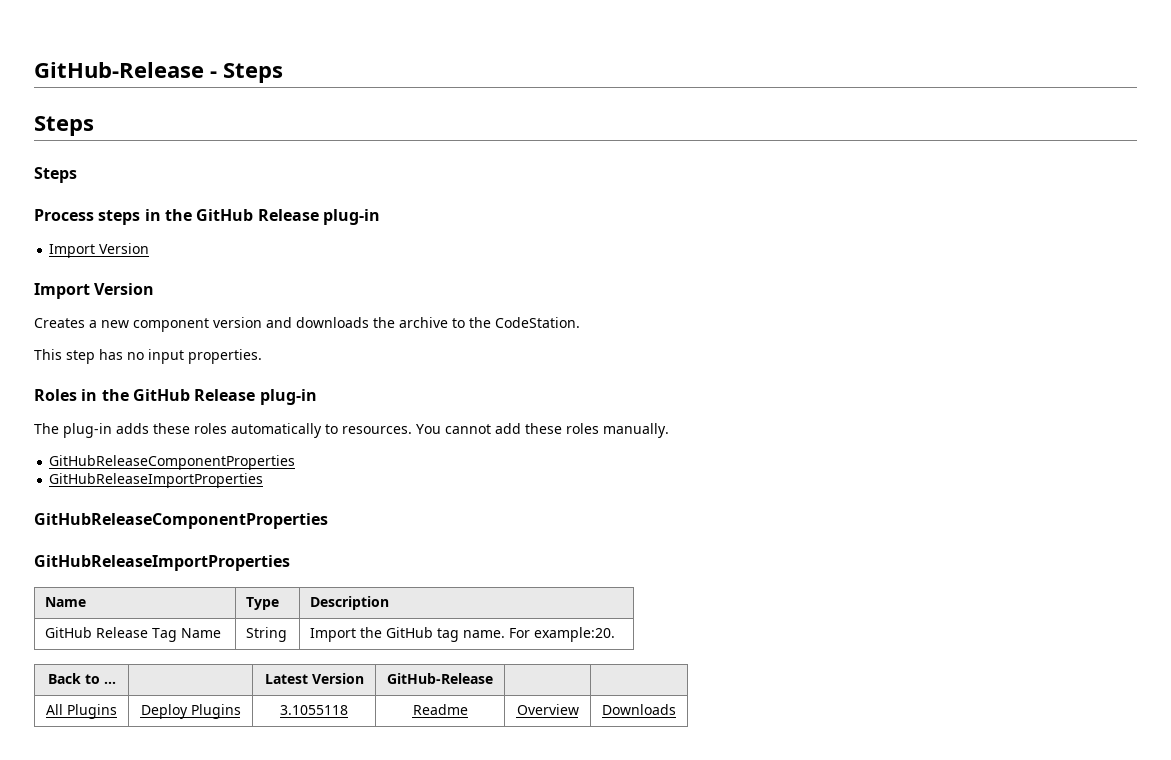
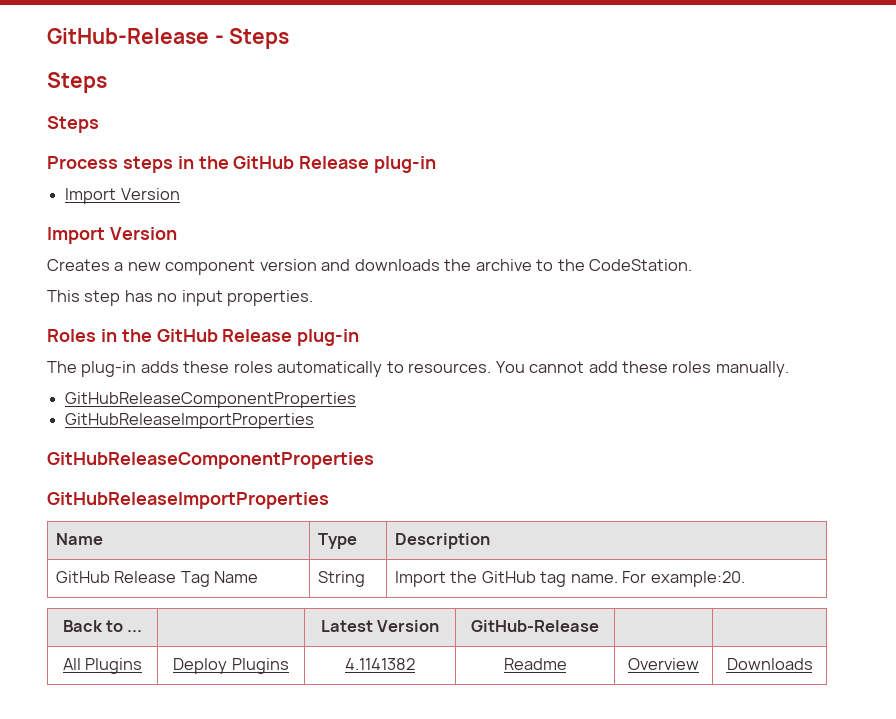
- All Plugins | Deploy Plugins | 3.1055118 | Readme | Overview | Downloads
+ All Plugins | Deploy Plugins | 4.1141382 | Readme | Overview | Downloads

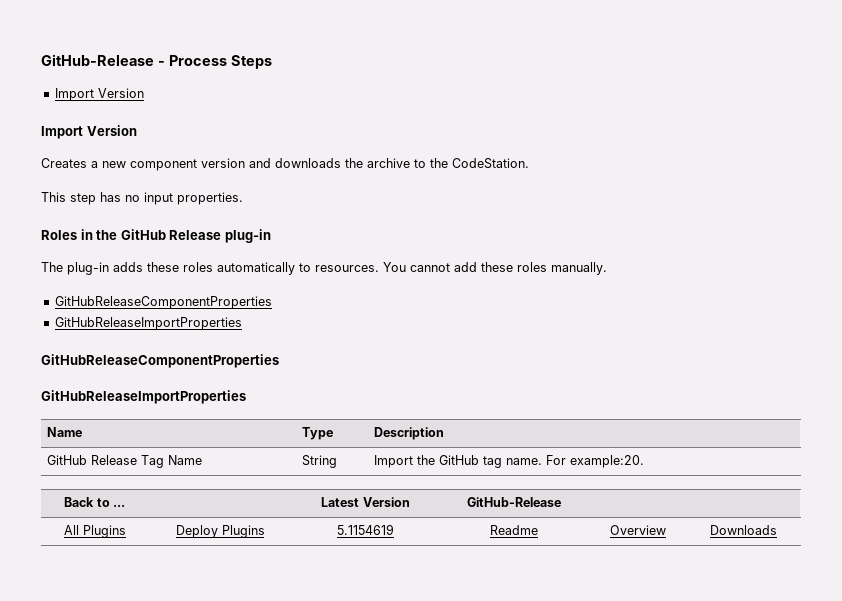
- GitHub-Release - Steps
- Steps
- Steps
- Process steps in the GitHub Release plug-in
+ GitHub-Release - Process Steps
- All Plugins | Deploy Plugins | 4.1141382 | Readme | Overview | Downloads
+ All Plugins | Deploy Plugins | 5.1154619 | Readme | Overview | Downloads

